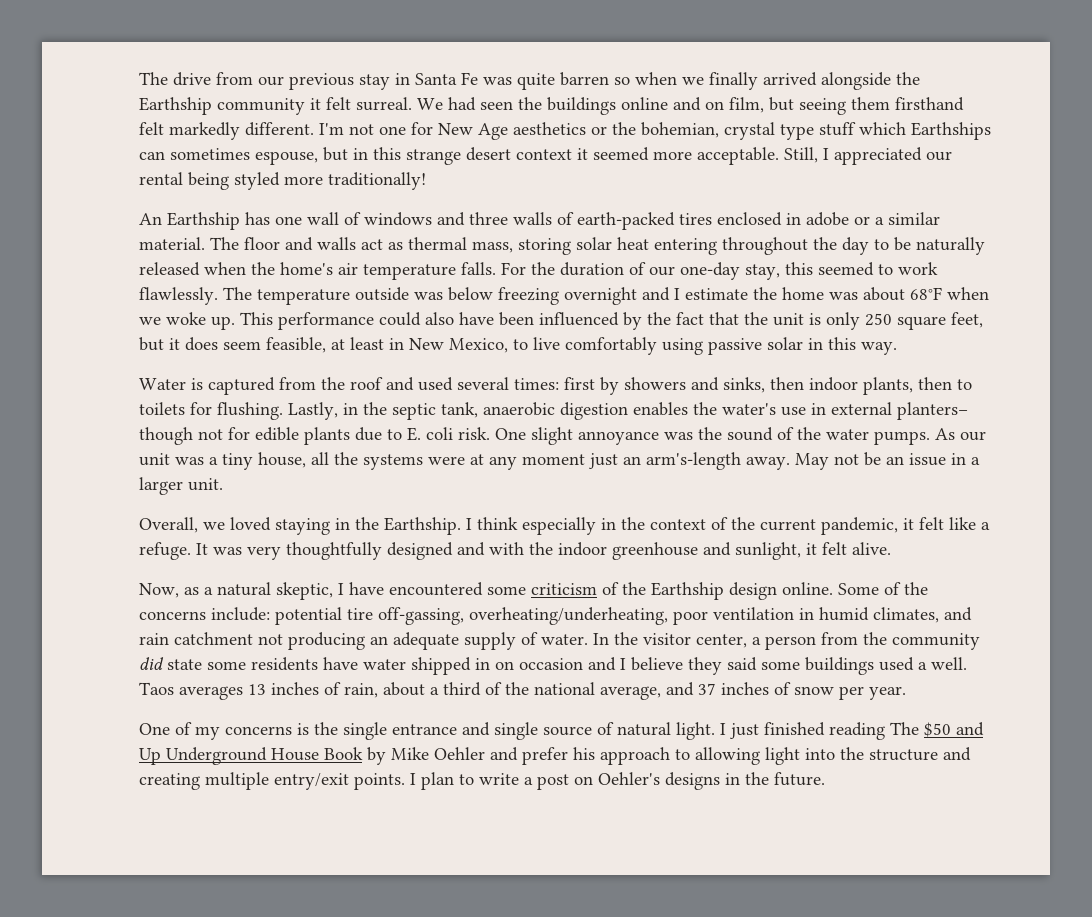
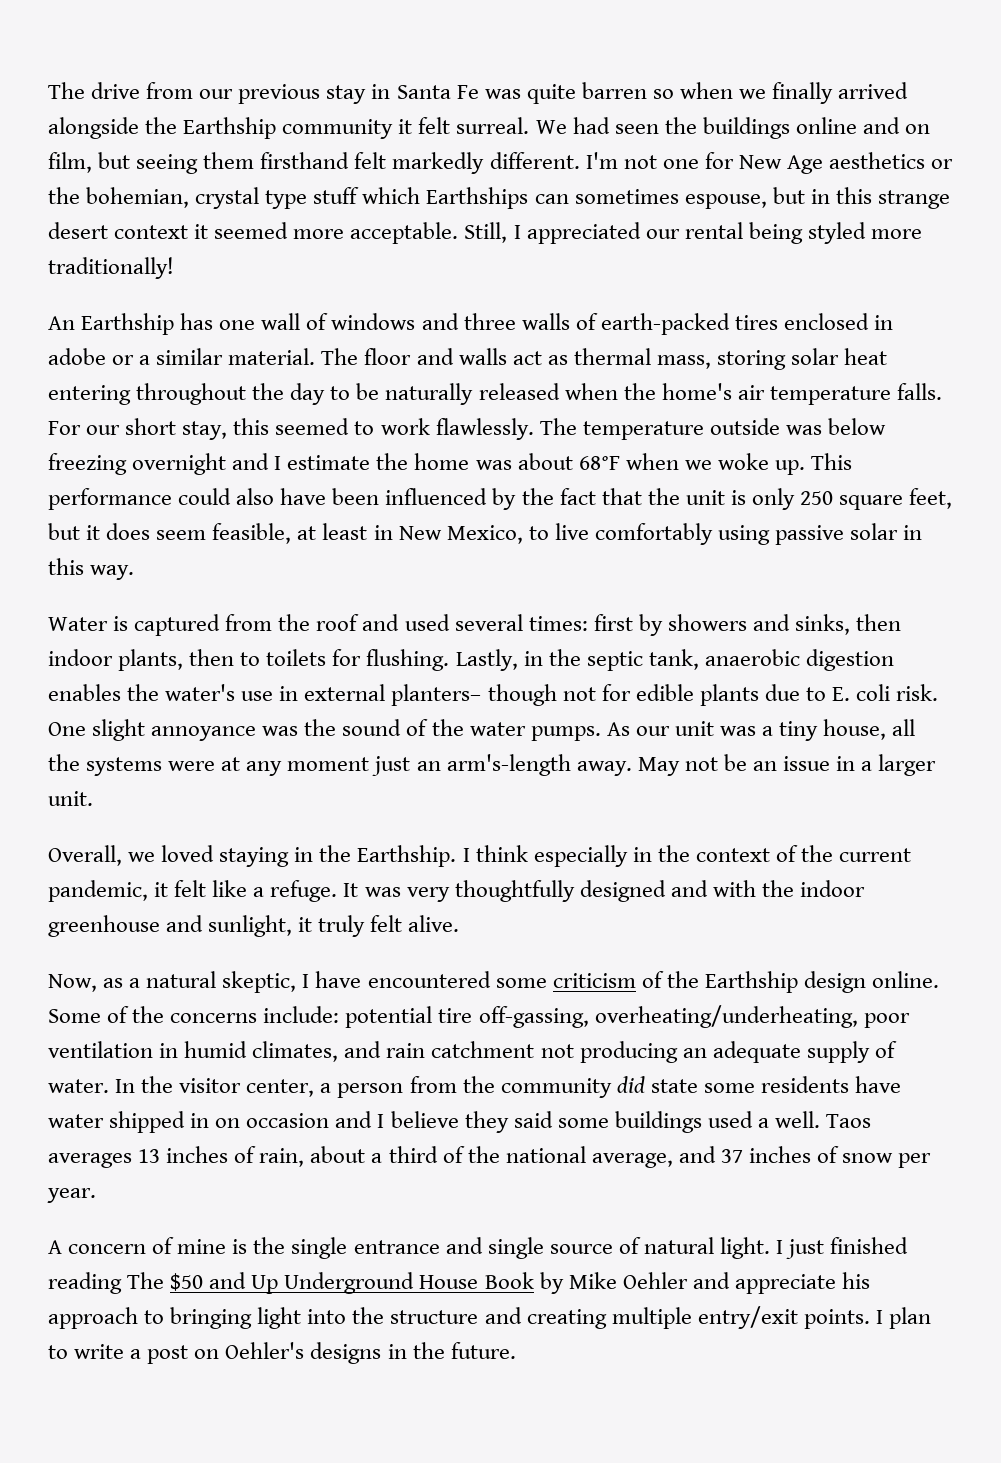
- For the duration of our one-day stay, this seemed to work flawlessly.
+ For our short stay, this seemed to work flawlessly.
- It was very thoughtfully designed and with the indoor greenhouse and sunlight, it felt alive.
+ It was very thoughtfully designed and with the indoor greenhouse and sunlight, it truly felt alive.
- One of my concerns is the single entrance and single source of natural light.
+ A concern of mine is the single entrance and single source of natural light.
- I just finished reading The $50 and Up Underground House Book by Mike Oehler and prefer his approach to allowing light into the structure and creating multiple entry/exit points.
+ I just finished reading The $50 and Up Underground House Book by Mike Oehler and appreciate his approach to bringing light into the structure and creating multiple entry/exit points.

